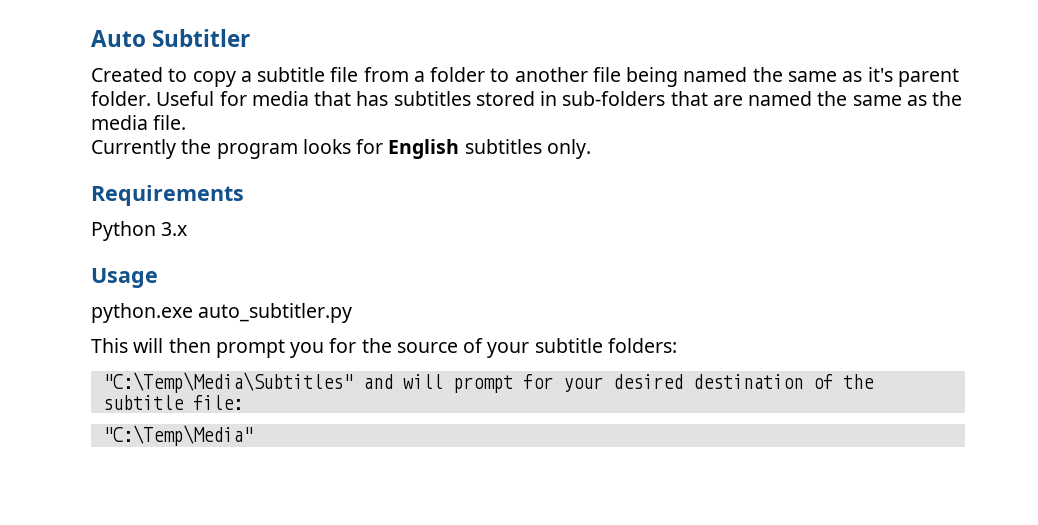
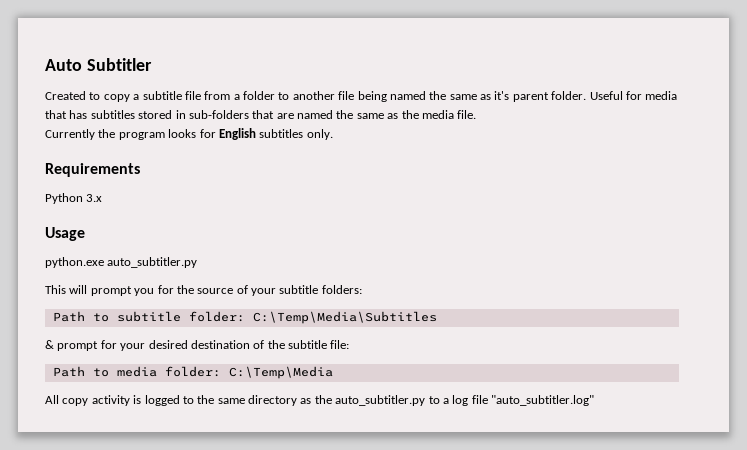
- This will then prompt you for the source of your subtitle folders:
+ This will prompt you for the source of your subtitle folders:
- "C:\Temp\Media\Subtitles" and will prompt for your desired destination of the subtitle file:
+ Path to subtitle folder: C:\Temp\Media\Subtitles
+ & prompt for your desired destination of the subtitle file:
- "C:\Temp\Media"
+ Path to media folder: C:\Temp\Media
+ All copy activity is logged to the same directory as the auto_subtitler.py to a log file "auto_subtitler.log"

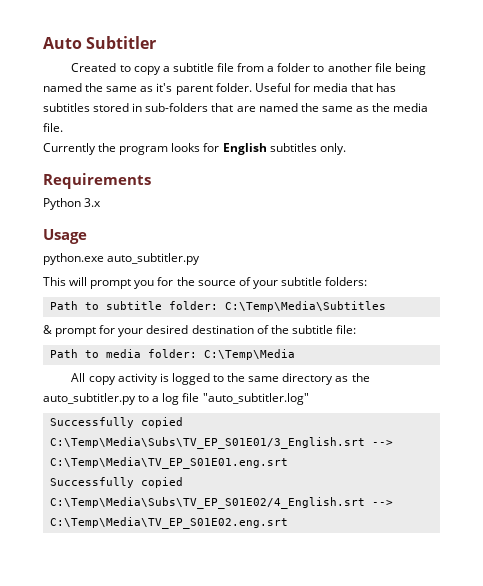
+ Successfully copied C:\Temp\Media\Subs\TV_EP_S01E01/3_English.srt --> C:\Temp\Media\TV_EP_S01E01.eng.srt
+ Successfully copied C:\Temp\Media\Subs\TV_EP_S01E02/4_English.srt --> C:\Temp\Media\TV_EP_S01E02.eng.srt

